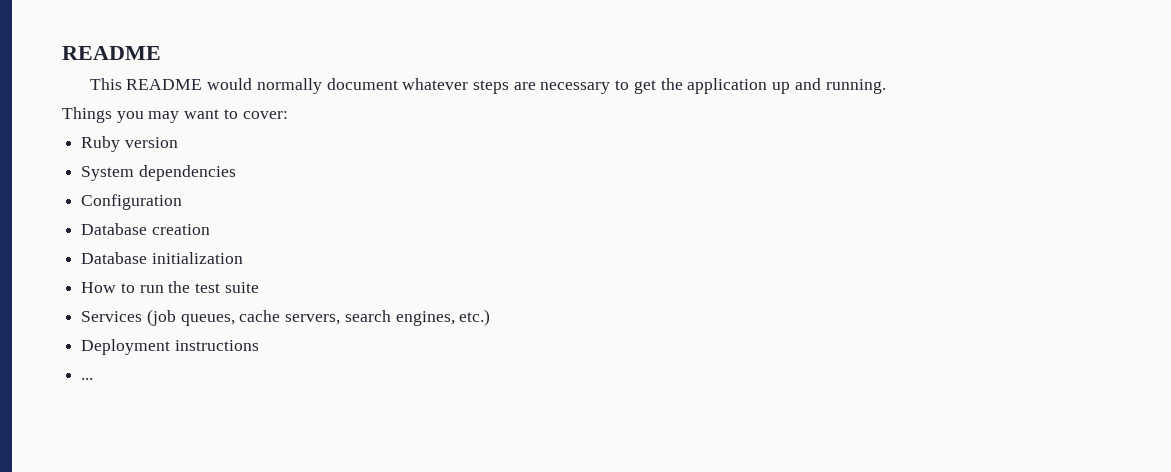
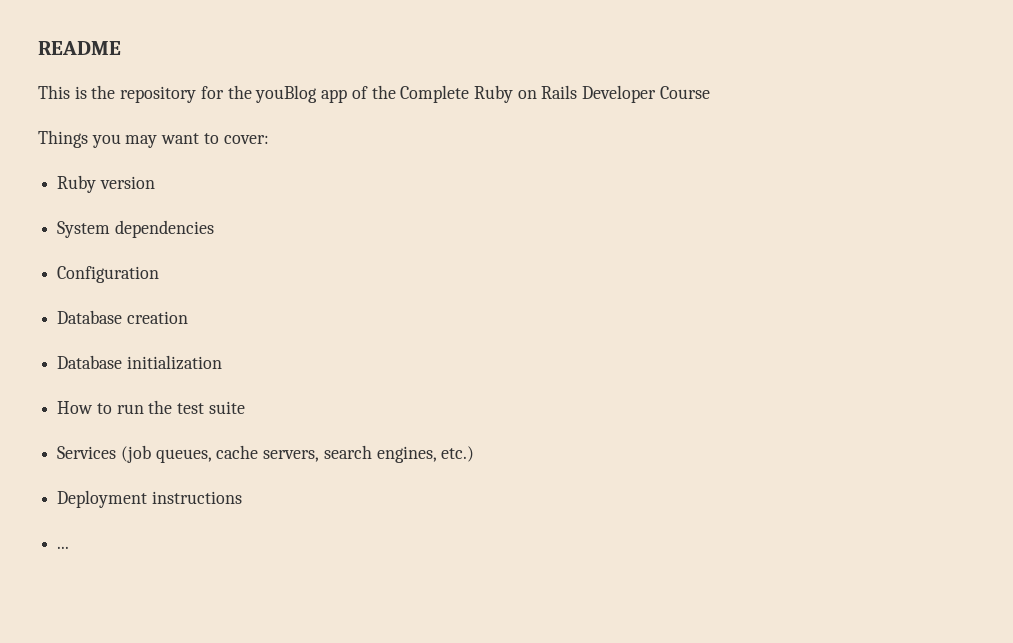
- This README would normally document whatever steps are necessary to get the application up and running.
+ This is the repository for the youBlog app of the Complete Ruby on Rails Developer Course

